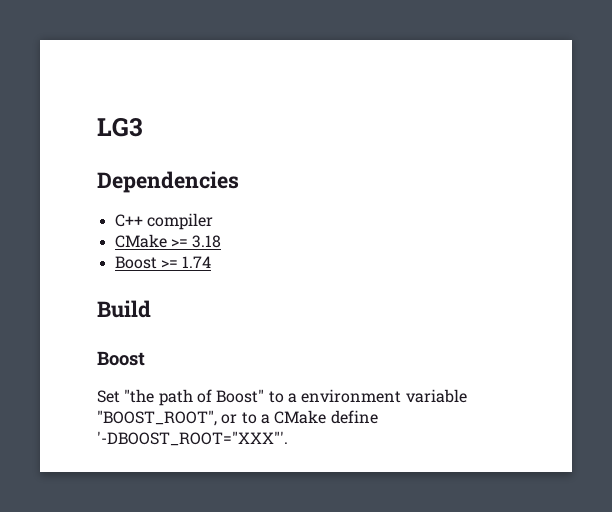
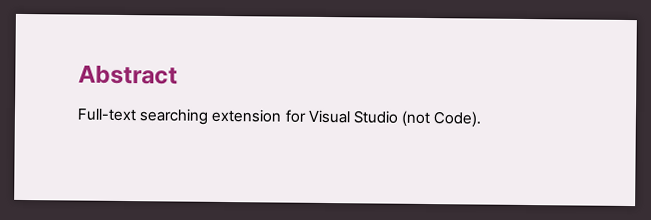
- LG3
- Dependencies
- C++ compiler
- CMake >= 3.18
- Boost >= 1.74
- Build
- Boost
- Set "the path of Boost" to a environment variable "BOOST_ROOT", or to a CMake define '-DBOOST_ROOT="XXX"'.
+ Abstract
+ Full-text searching extension for Visual Studio (not Code).

